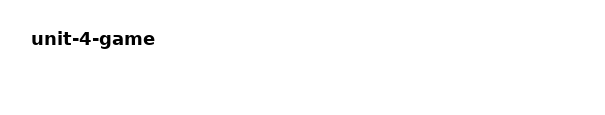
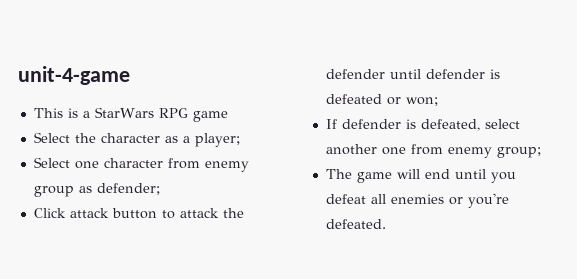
+ This is a StarWars RPG game
+ Select the character as a player;
+ Select one character from enemy group as defender;
+ Click attack button to attack the defender until defender is defeated or won;
+ If defender is defeated, select another one from enemy group;
+ The game will end until you defeat all enemies or you're defeated.

